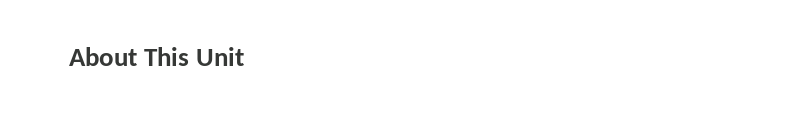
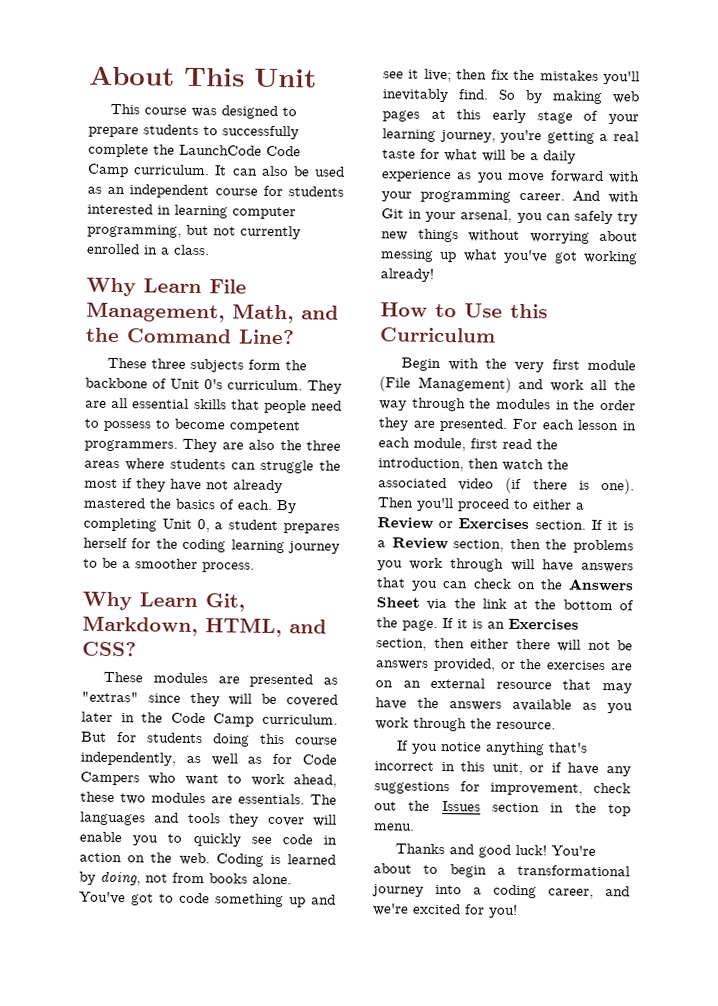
+ This course was designed to prepare students to successfully complete the LaunchCode Code Camp curriculum. It can also be used as an independent course for students interested in learning computer programming, but not currently enrolled in a class.
+ Why Learn File Management, Math, and the Command Line?
+ These three subjects form the backbone of Unit 0's curriculum. They are all essential skills that people need to possess to become competent programmers. They are also the three areas where students can struggle the most if they have not already mastered the basics of each. By completing Unit 0, a student prepares herself for the coding learning journey to be a smoother process.
+ Why Learn Git, Markdown, HTML, and CSS?
+ These modules are presented as "extras" since they will be covered later in the Code Camp curriculum. But for students doing this course independently, as well as for Code Campers who want to work ahead, these two modules are essentials. The languages and tools they cover will enable you to quickly see code in action on the web. Coding is learned by doing, not from books alone. You've got to code something up and see it live; then fix the mistakes you'll inevitably find. So by making web pages at this early stage of your learning journey, you're getting a real taste for what will be a daily experience as you move forward with your programming career. And with Git in your arsenal, you can safely try new things without worrying about messing up what you've got working already!
+ How to Use this Curriculum
+ Begin with the very first module (File Management) and work all the way through the modules in the order they are presented. For each lesson in each module, first read the introduction, then watch the associated video (if there is one). Then you'll proceed to either a Review or Exercises section. If it is a Review section, then the problems you work through will have answers that you can check on the Answers Sheet via the link at the bottom of the page. If it is an Exercises section, then either there will not be answers provided, or the exercises are on an external resource that may have the answers available as you work through the resource.
+ If you notice anything that's incorrect in this unit, or if have any suggestions for improvement, check out the Issues section in the top menu.
+ Thanks and good luck! You're about to begin a transformational journey into a coding career, and we're excited for you!

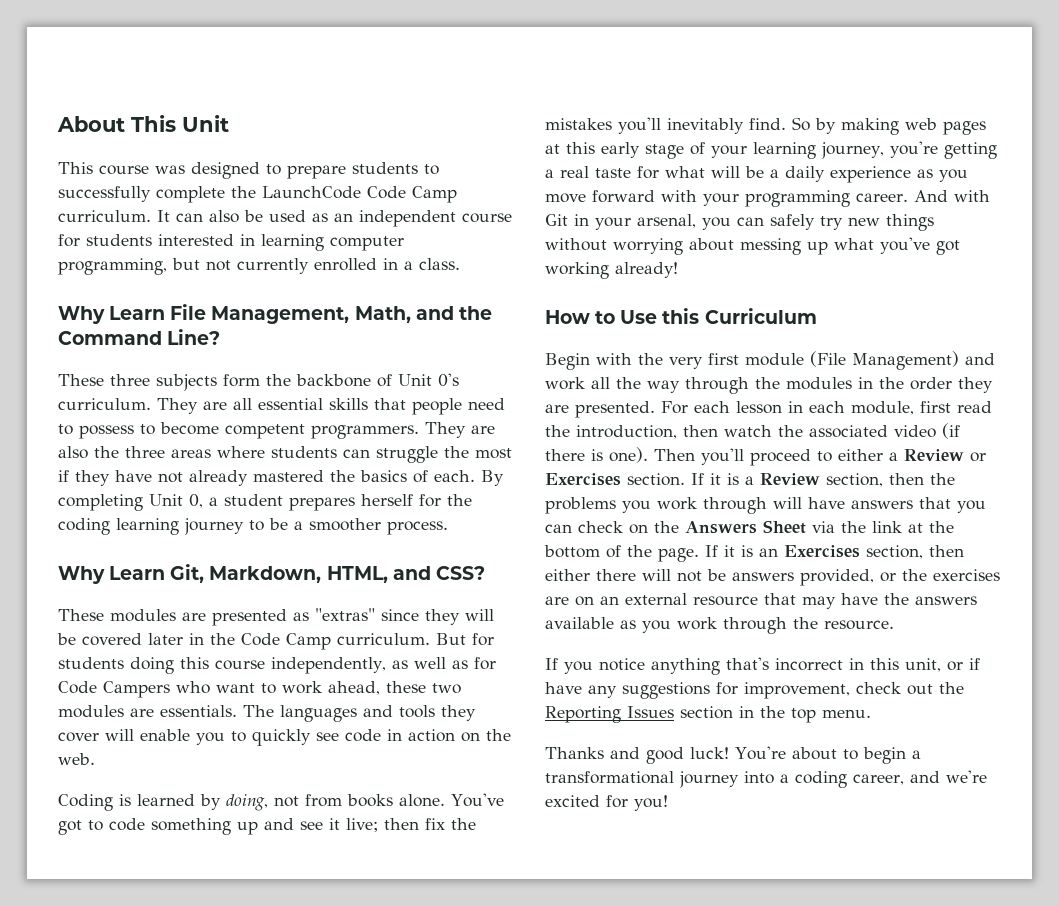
- The languages and tools they cover will enable you to quickly see code in action on the web. Coding is learned by doing, not from books alone.
+ The languages and tools they cover will enable you to quickly see code in action on the web.
+ Coding is learned by doing, not from books alone.
- If you notice anything that's incorrect in this unit, or if have any suggestions for improvement, check out the Issues section in the top menu.
+ If you notice anything that's incorrect in this unit, or if have any suggestions for improvement, check out the Reporting Issues section in the top menu.

